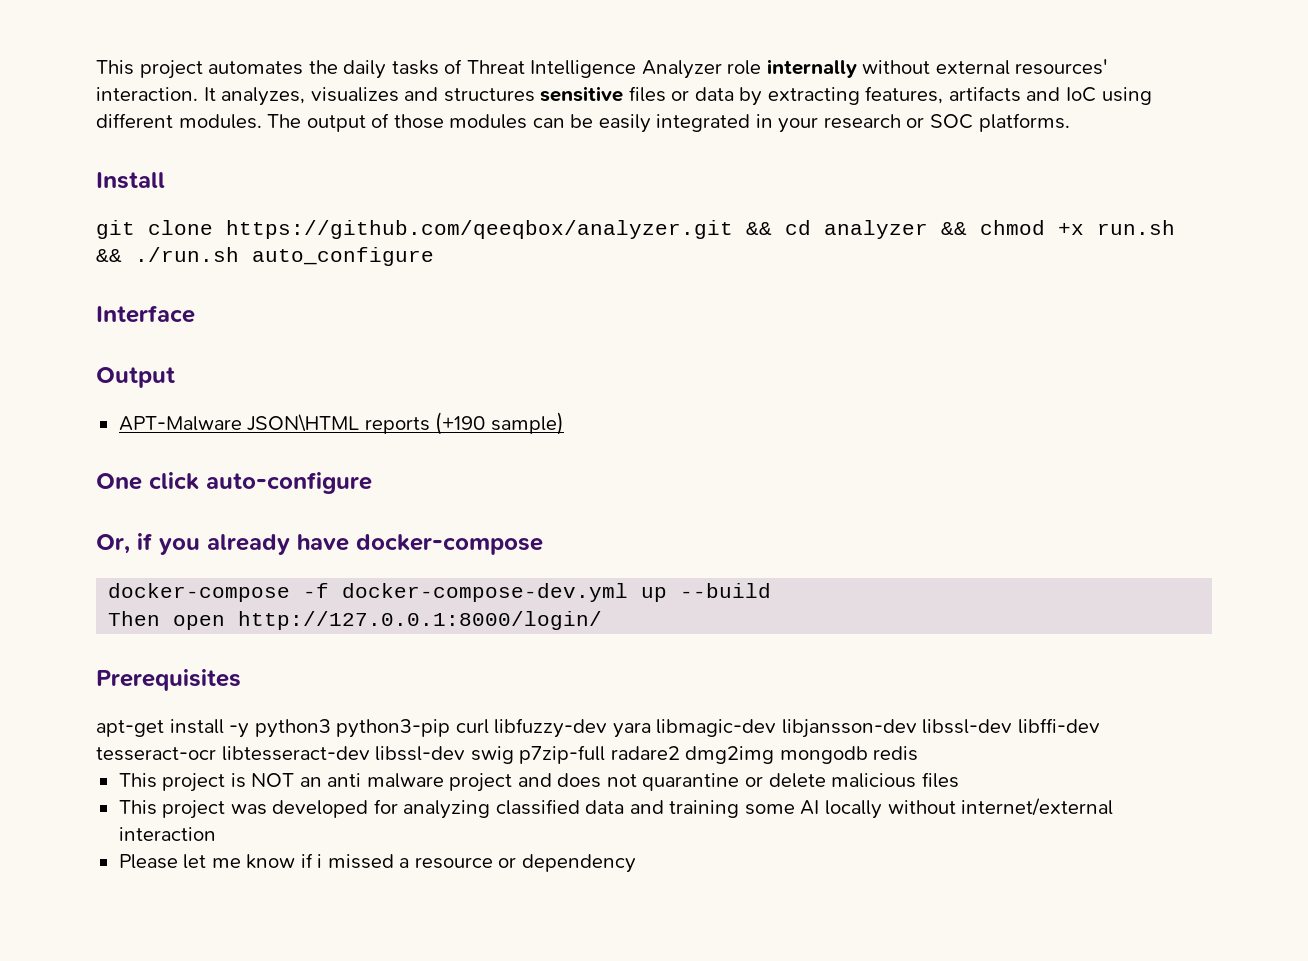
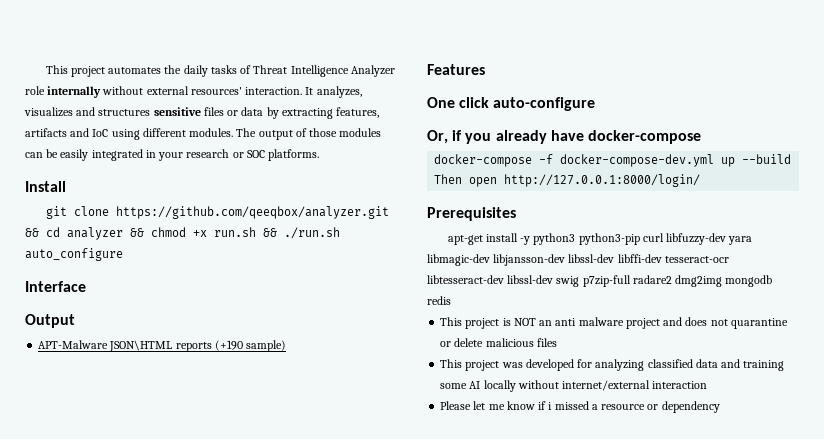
+ Features

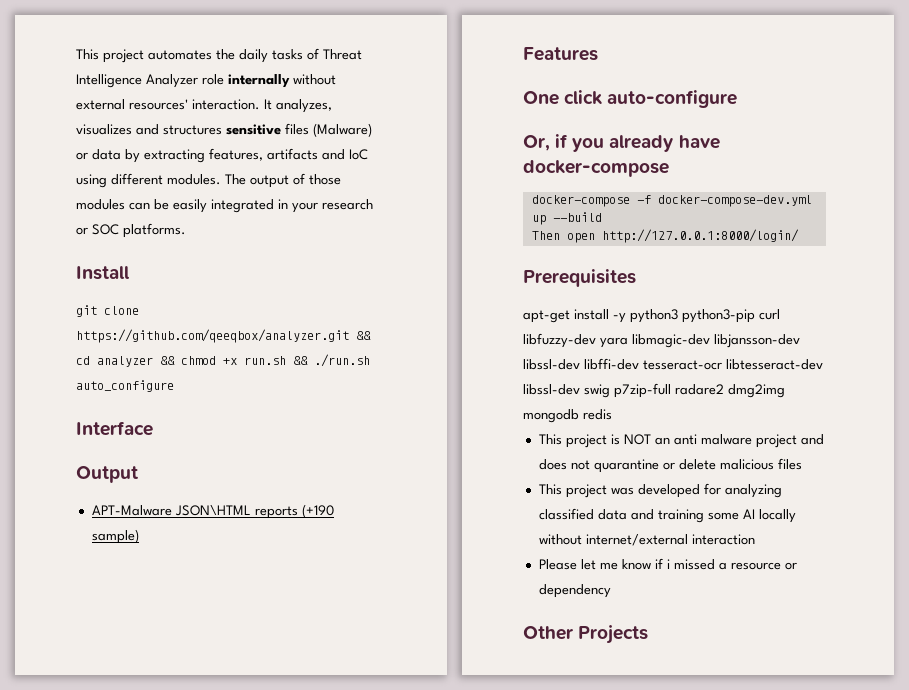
- It analyzes, visualizes and structures sensitive files or data by extracting features, artifacts and IoC using different modules.
+ It analyzes, visualizes and structures sensitive files (Malware) or data by extracting features, artifacts and IoC using different modules.
+ Other Projects

